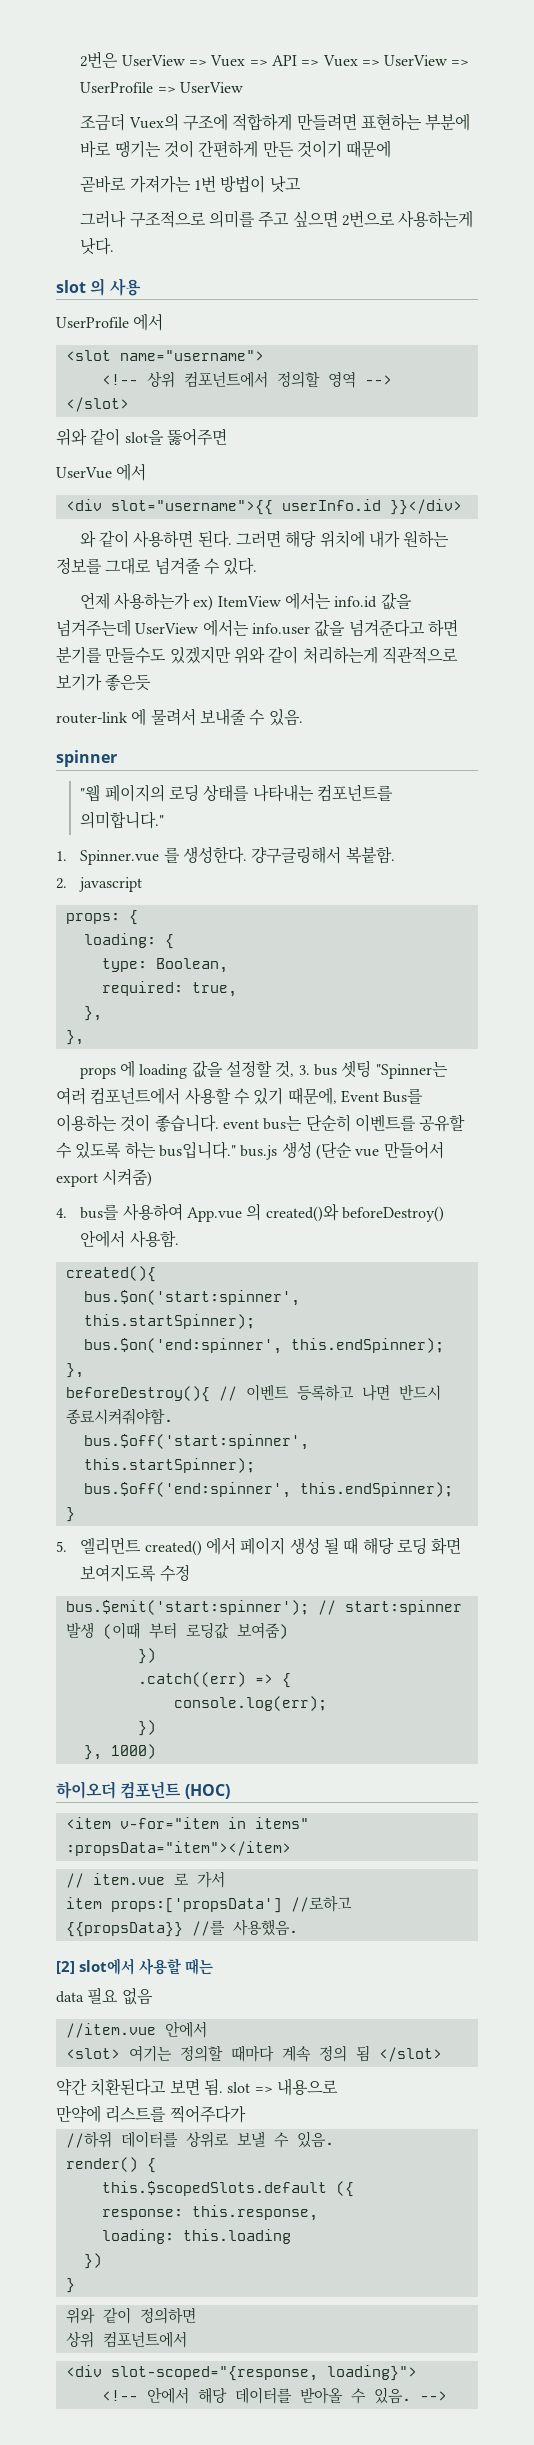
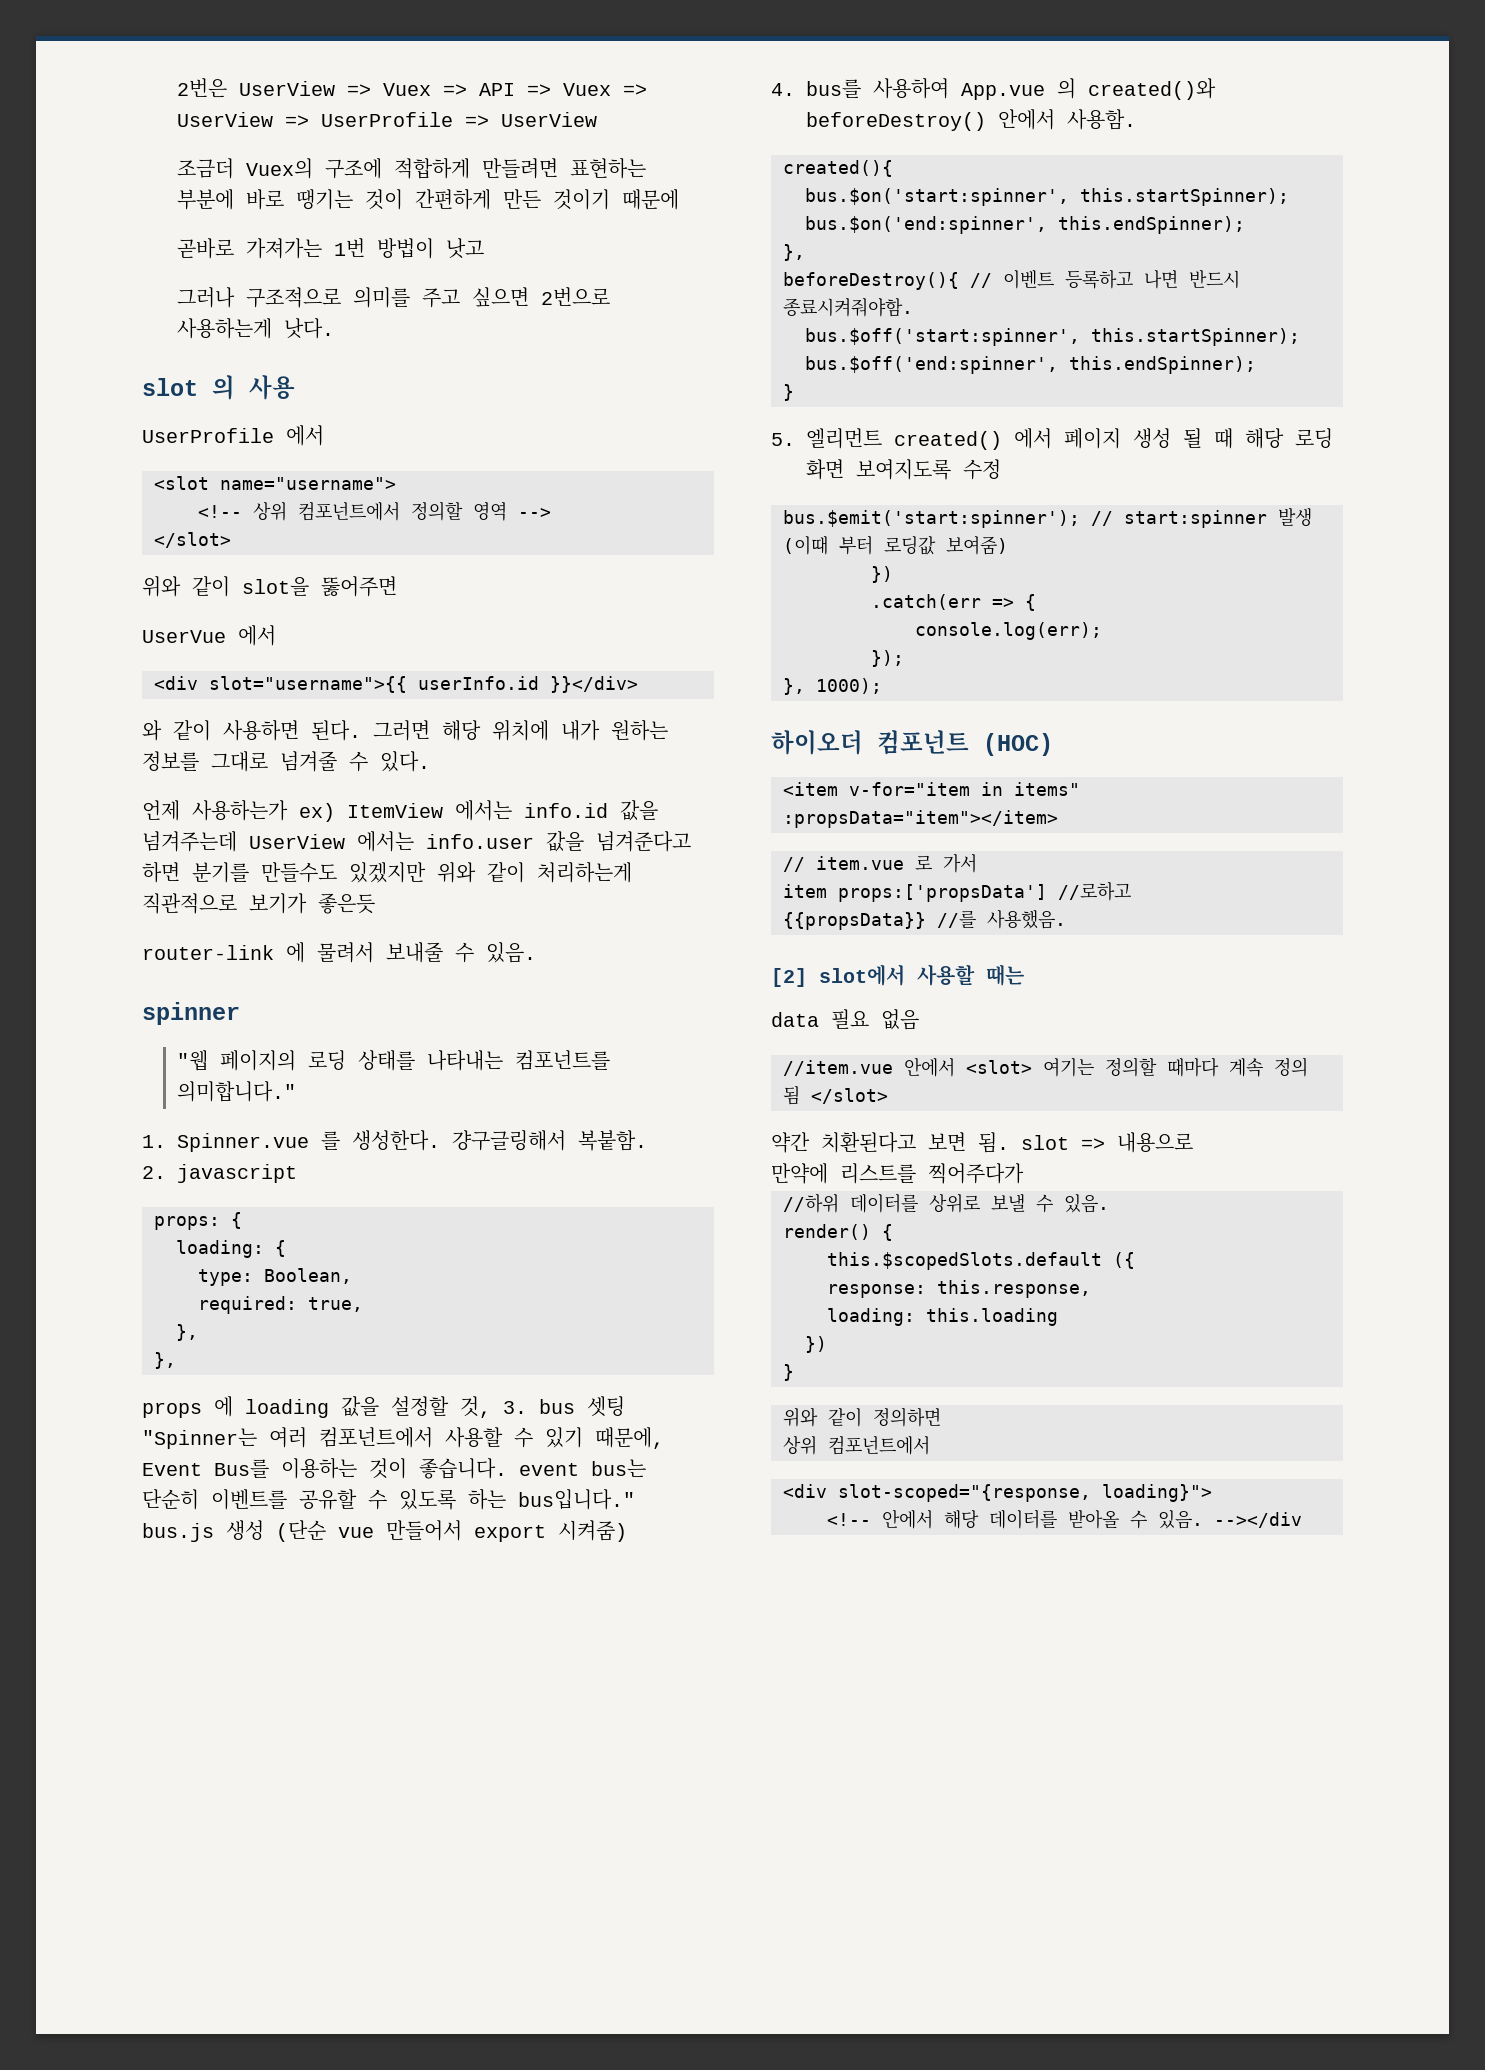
- .catch((err) => {
+ .catch(err => {
  console.log(err);
- })
- }, 1000)
+ });
+ }, 1000);
- //item.vue 안에서
- <slot> 여기는 정의할 때마다 계속 정의 됨 </slot>
+ //item.vue 안에서 <slot> 여기는 정의할 때마다 계속 정의 됨 </slot>
- <!-- 안에서 해당 데이터를 받아올 수 있음. -->
+ <!-- 안에서 해당 데이터를 받아올 수 있음. --></div

